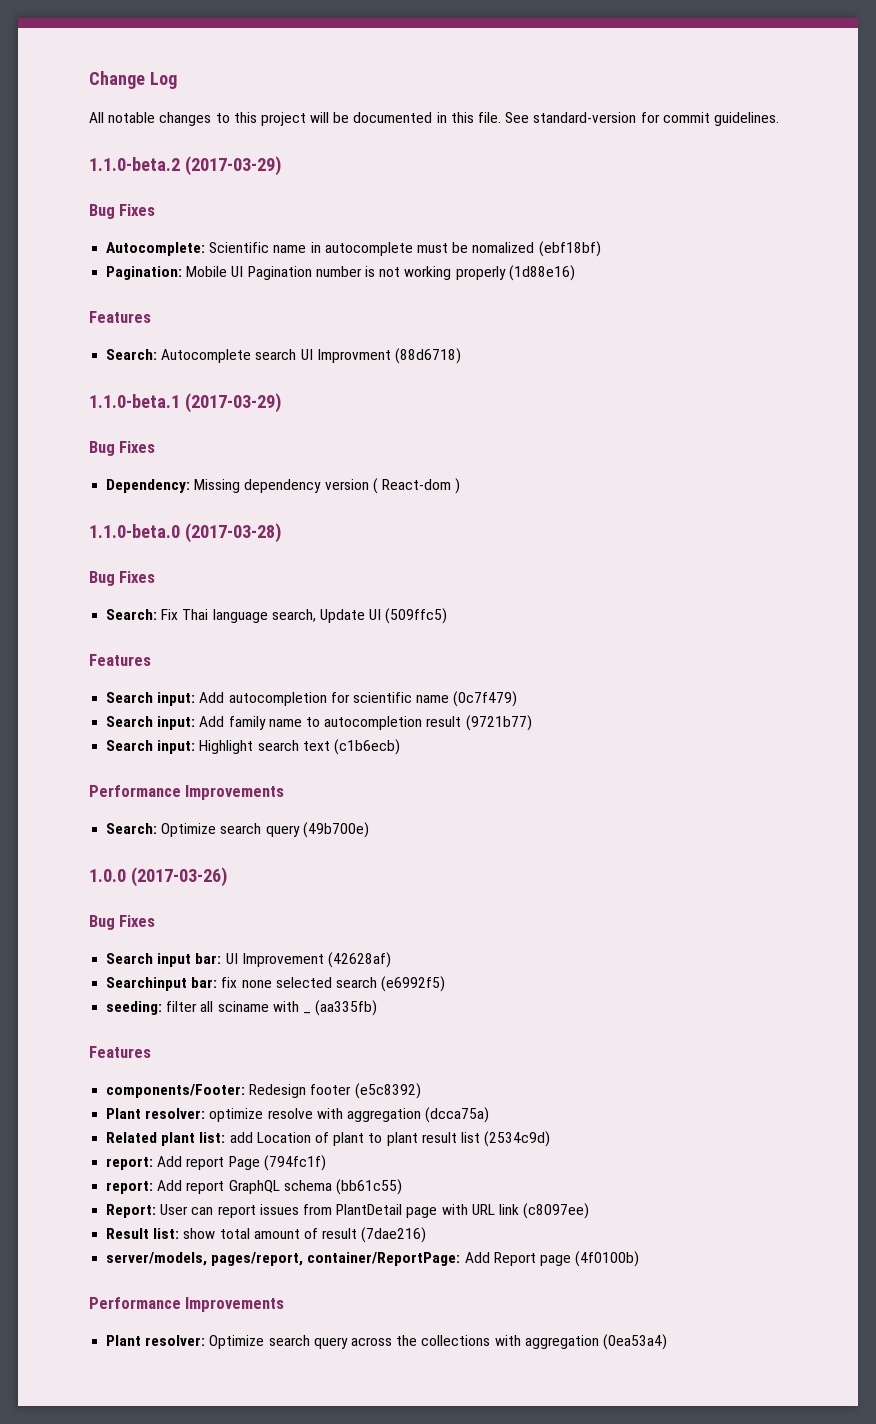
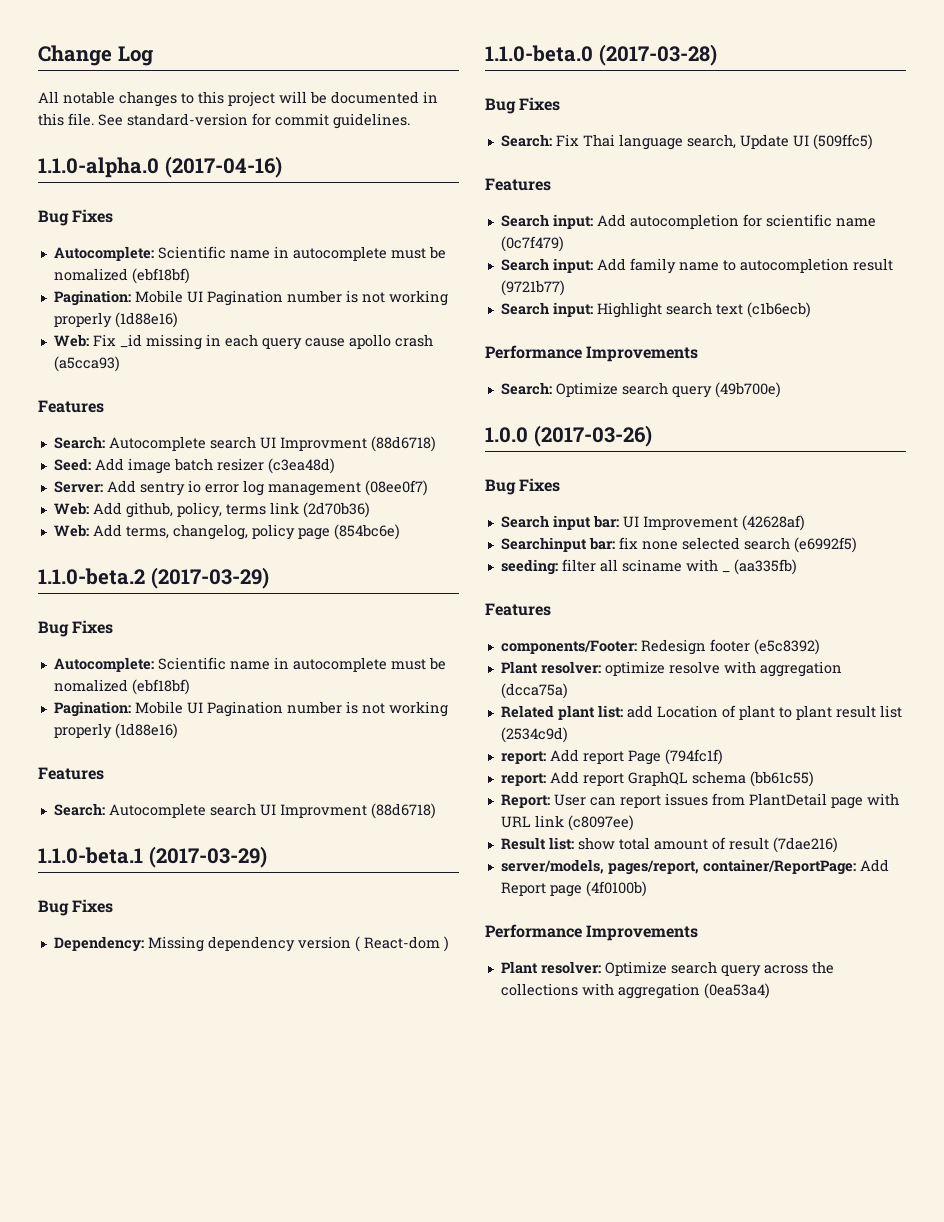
+ 1.1.0-alpha.0 (2017-04-16)
+ Bug Fixes
+ Autocomplete: Scientific name in autocomplete must be nomalized (ebf18bf)
+ Pagination: Mobile UI Pagination number is not working properly (1d88e16)
+ Web: Fix _id missing in each query cause apollo crash (a5cca93)
+ Features
+ Search: Autocomplete search UI Improvment (88d6718)
+ Seed: Add image batch resizer (c3ea48d)
+ Server: Add sentry io error log management (08ee0f7)
+ Web: Add github, policy, terms link (2d70b36)
+ Web: Add terms, changelog, policy page (854bc6e)

